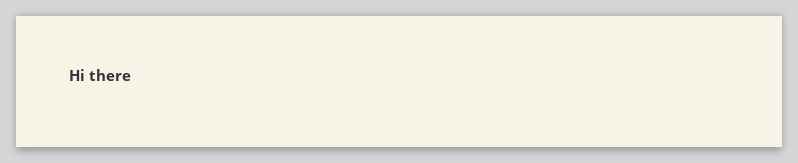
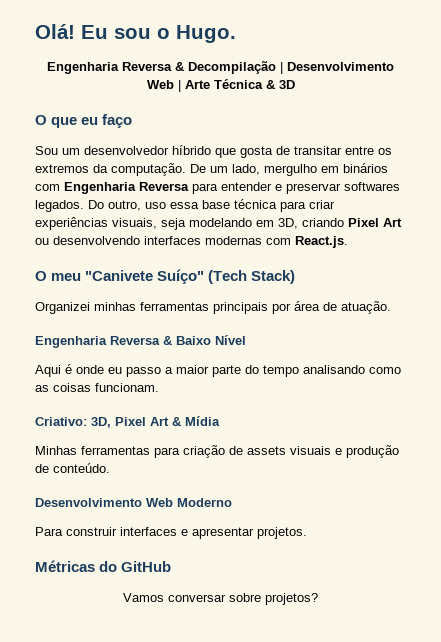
- Hi there
+ Olá! Eu sou o Hugo.
+ Engenharia Reversa & Decompilação | Desenvolvimento Web | Arte Técnica & 3D
+ O que eu faço
+ Sou um desenvolvedor híbrido que gosta de transitar entre os extremos da computação. De um lado, mergulho em binários com Engenharia Reversa para entender e preservar softwares legados. Do outro, uso essa base técnica para criar experiências visuais, seja modelando em 3D, criando Pixel Art ou desenvolvendo interfaces modernas com React.js.
+ O meu "Canivete Suíço" (Tech Stack)
+ Organizei minhas ferramentas principais por área de atuação.
+ Engenharia Reversa & Baixo Nível
+ Aqui é onde eu passo a maior parte do tempo analisando como as coisas funcionam.
+ Criativo: 3D, Pixel Art & Mídia
+ Minhas ferramentas para criação de assets visuais e produção de conteúdo.
+ Desenvolvimento Web Moderno
+ Para construir interfaces e apresentar projetos.
+ Métricas do GitHub
+ Vamos conversar sobre projetos?

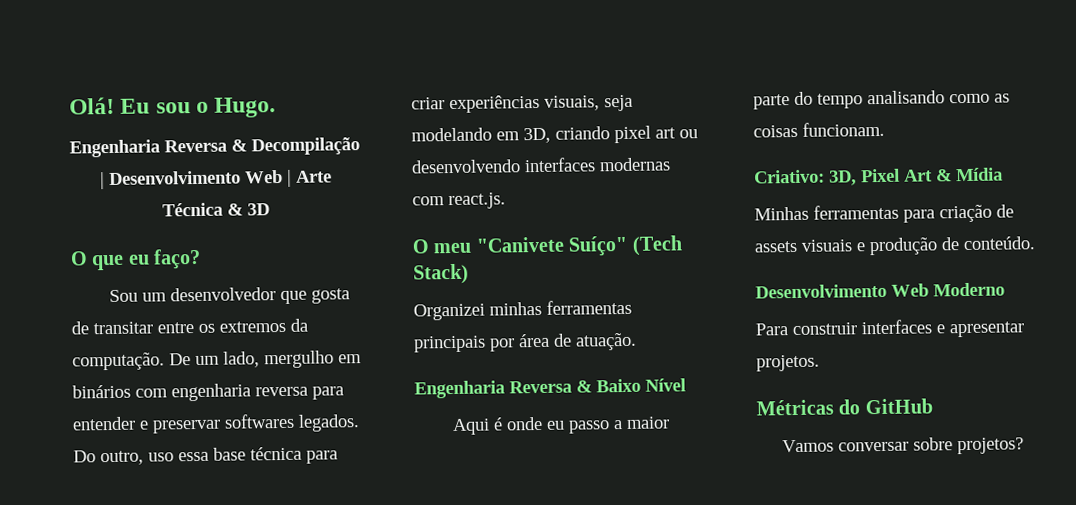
- O que eu faço
+ O que eu faço?
- Sou um desenvolvedor híbrido que gosta de transitar entre os extremos da computação.
+ Sou um desenvolvedor que gosta de transitar entre os extremos da computação.
- De um lado, mergulho em binários com Engenharia Reversa para entender e preservar softwares legados.
+ De um lado, mergulho em binários com engenharia reversa para entender e preservar softwares legados.
- Do outro, uso essa base técnica para criar experiências visuais, seja modelando em 3D, criando Pixel Art ou desenvolvendo interfaces modernas com React.js.
+ Do outro, uso essa base técnica para criar experiências visuais, seja modelando em 3D, criando pixel art ou desenvolvendo interfaces modernas com react.js.

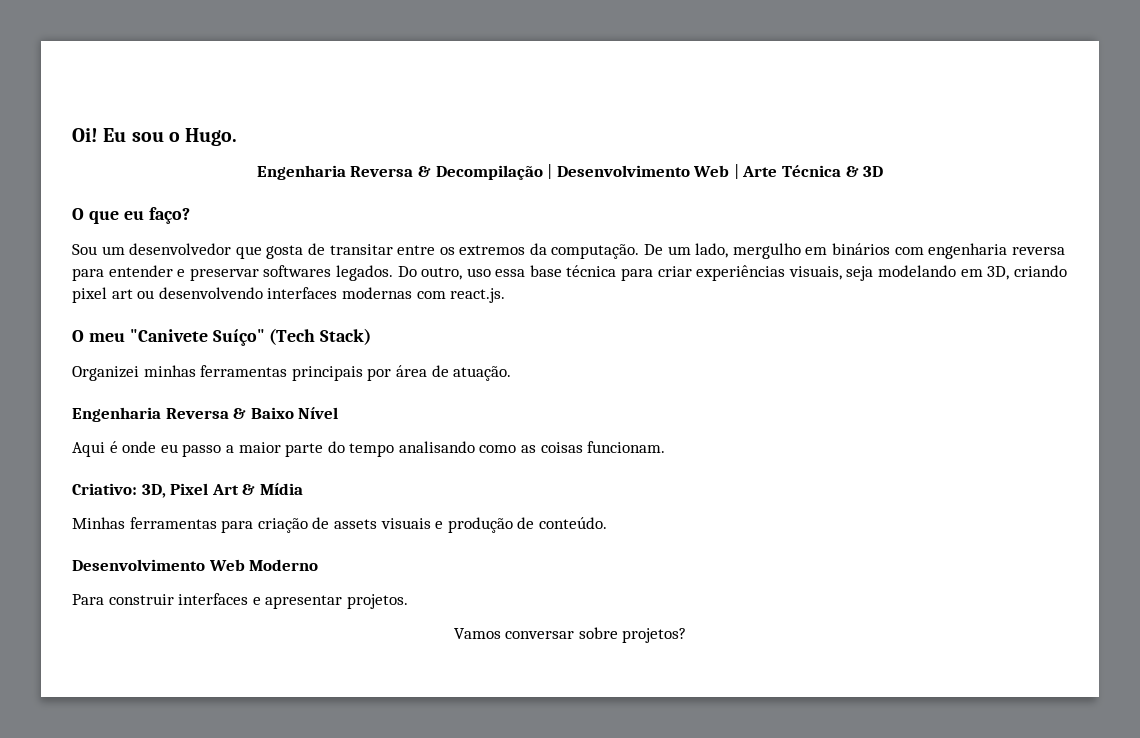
- Olá!
+ Oi!
- Métricas do GitHub

